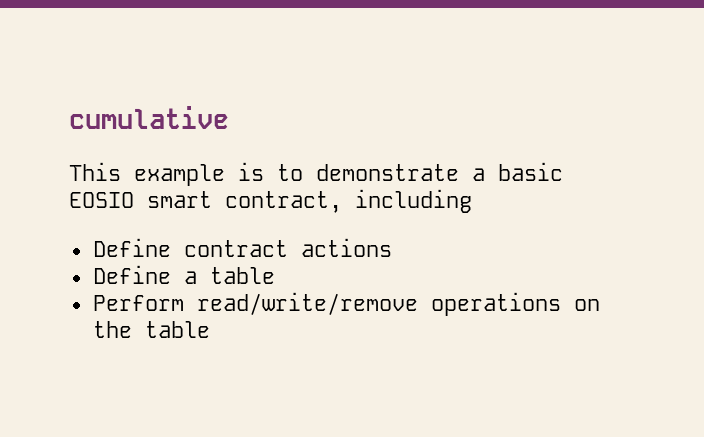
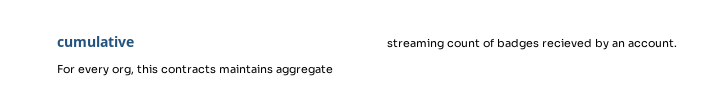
- This example is to demonstrate a basic EOSIO smart contract, including
- Define contract actions
- Define a table
- Perform read/write/remove operations on the table
+ For every org, this contracts maintains aggregate streaming count of badges recieved by an account.

